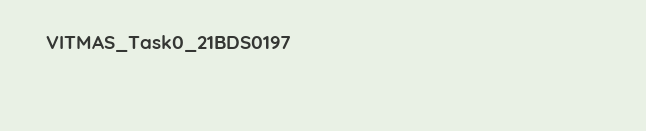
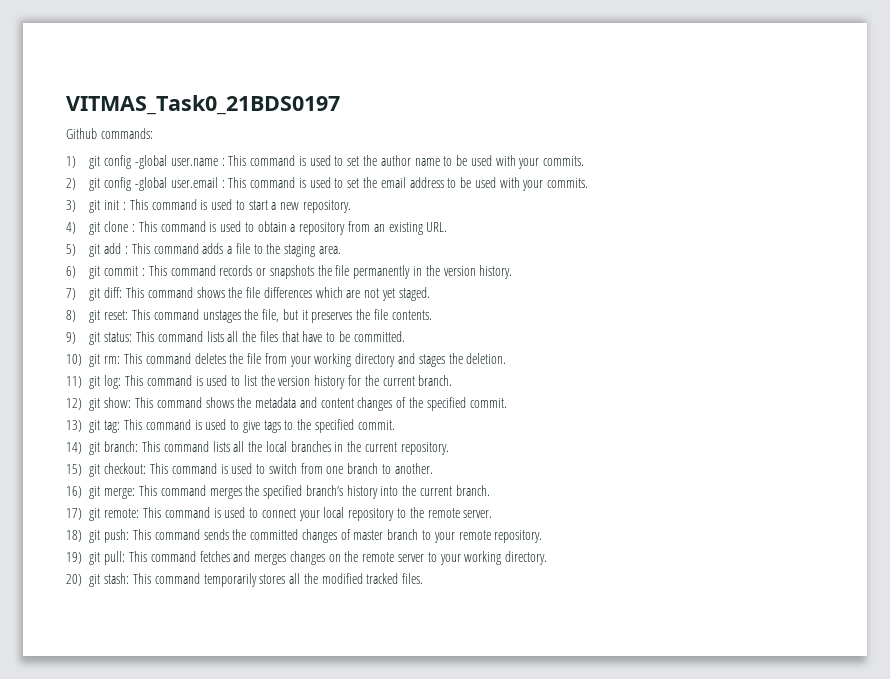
+ Github commands:
+ 1) git config -global user.name : This command is used to set the author name to be used with your commits.
+ 2) git config -global user.email : This command is used to set the email address to be used with your commits.
+ 3) git init : This command is used to start a new repository.
+ 4) git clone : This command is used to obtain a repository from an existing URL.
+ 5) git add : This command adds a file to the staging area.
+ 6) git commit : This command records or snapshots the file permanently in the version history.
+ 7) git diff: This command shows the file differences which are not yet staged.
+ 8) git reset: This command unstages the file, but it preserves the file contents.
+ 9) git status: This command lists all the files that have to be committed.
+ 10) git rm: This command deletes the file from your working directory and stages the deletion.
+ 11) git log: This command is used to list the version history for the current branch.
+ 12) git show: This command shows the metadata and content changes of the specified commit.
+ 13) git tag: This command is used to give tags to the specified commit.
+ 14) git branch: This command lists all the local branches in the current repository.
+ 15) git checkout: This command is used to switch from one branch to another.
+ 16) git merge: This command merges the specified branch’s history into the current branch.
+ 17) git remote: This command is used to connect your local repository to the remote server.
+ 18) git push: This command sends the committed changes of master branch to your remote repository.
+ 19) git pull: This command fetches and merges changes on the remote server to your working directory.
+ 20) git stash: This command temporarily stores all the modified tracked files.

